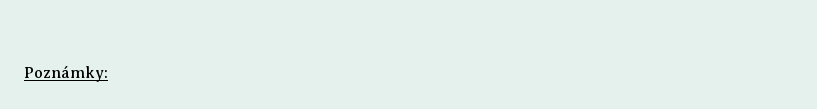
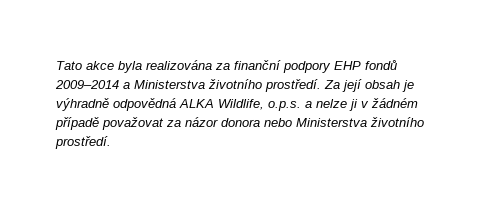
- Poznámky:
+ Tato akce byla realizována za finanční podpory EHP fondů 2009–2014 a Ministerstva životního prostředí. Za její obsah je výhradně odpovědná ALKA Wildlife, o.p.s. a nelze ji v žádném případě považovat za názor donora nebo Ministerstva životního prostředí.

